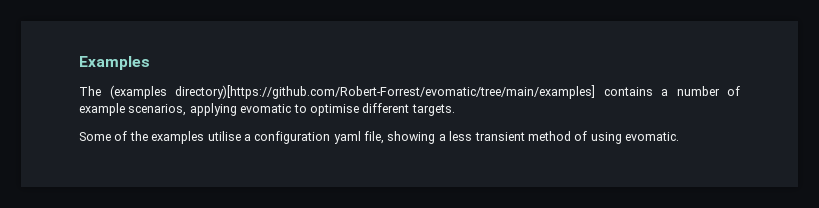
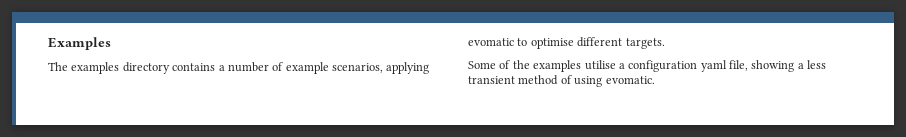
- The (examples directory)[https://github.com/Robert-Forrest/evomatic/tree/main/examples] contains a number of example scenarios, applying evomatic to optimise different targets.
+ The examples directory contains a number of example scenarios, applying evomatic to optimise different targets.

